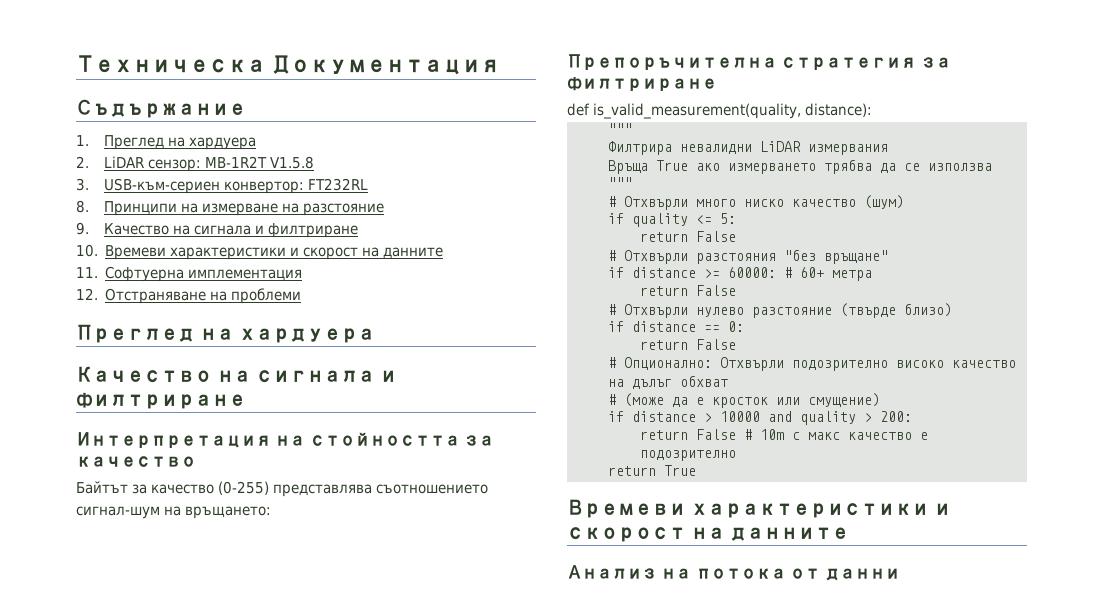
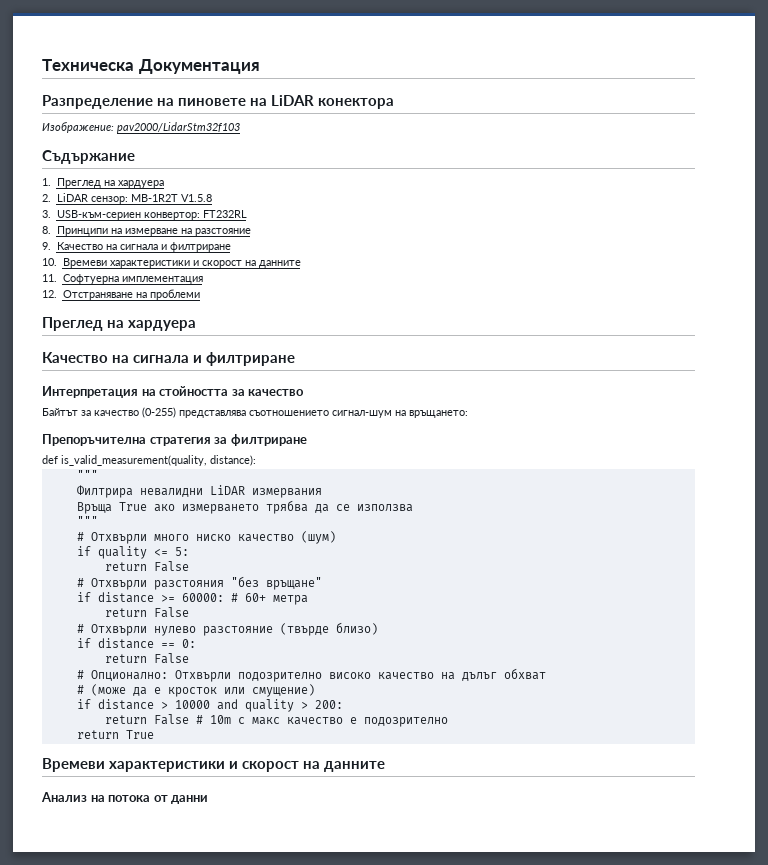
+ Разпределение на пиновете на LiDAR конектора
+ Изображение: pav2000/LidarStm32f103

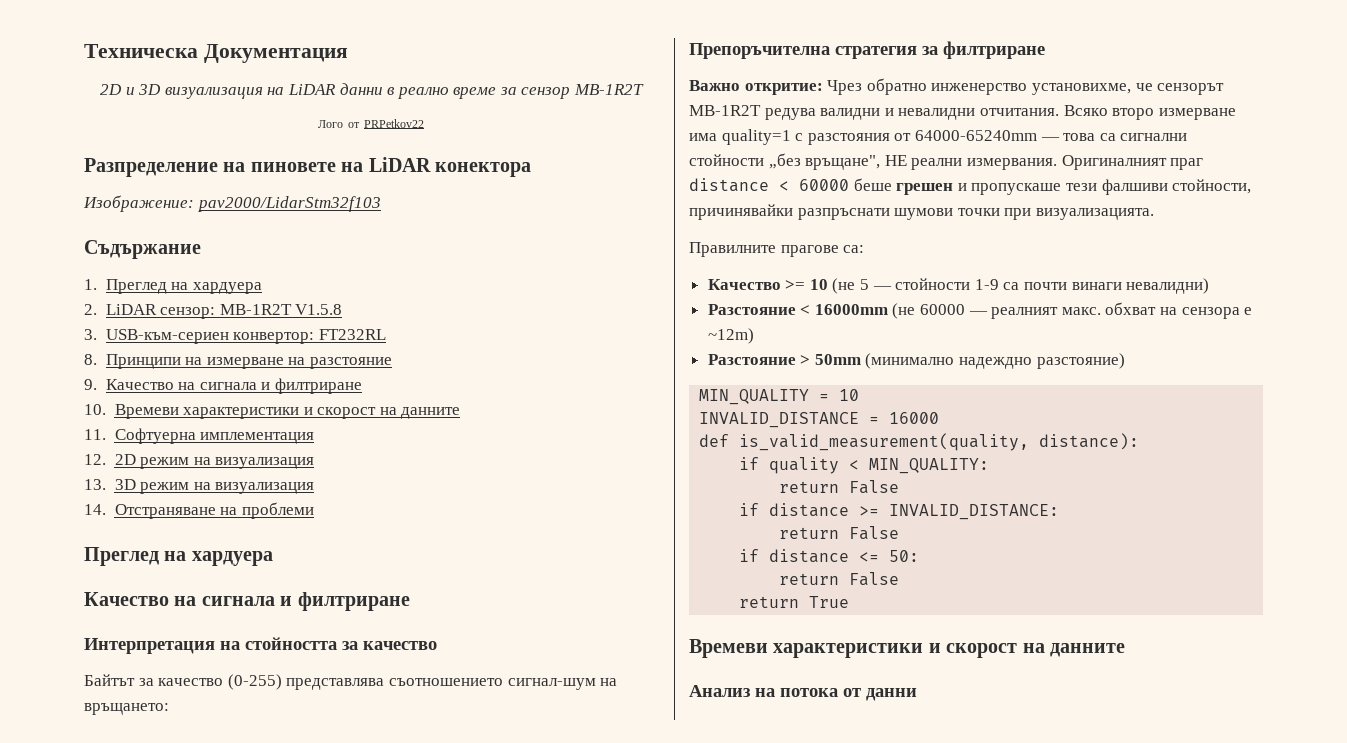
+ 2D и 3D визуализация на LiDAR данни в реално време за сензор MB-1R2T
+ Лого от PRPetkov22
- 12. Отстраняване на проблеми
+ 12. 2D режим на визуализация
+ 13. 3D режим на визуализация
+ 14. Отстраняване на проблеми
+ Важно откритие: Чрез обратно инженерство установихме, че сензорът MB-1R2T редува валидни и невалидни отчитания. Всяко второ измерване има quality=1 с разстояния от 64000-65240mm — това са сигнални стойности „без връщане", НЕ реални измервания. Оригиналният праг distance < 60000 беше грешен и пропускаше тези фалшиви стойности, причинявайки разпръснати шумови точки при визуализацията.
+ Правилните прагове са:
+ Качество >= 10 (не 5 — стойности 1-9 са почти винаги невалидни)
+ Разстояние < 16000mm (не 60000 — реалният макс. обхват на сензора е ~12m)
+ Разстояние > 50mm (минимално надеждно разстояние)
+ MIN_QUALITY = 10
+ INVALID_DISTANCE = 16000
  def is_valid_measurement(quality, distance):
- """
- Филтрира невалидни LiDAR измервания
- Връща True ако измерването трябва да се използва
- """
- # Отхвърли много ниско качество (шум)
- if quality <= 5:
+ if quality < MIN_QUALITY:
  return False
- # Отхвърли разстояния "без връщане"
- if distance >= 60000: # 60+ метра
+ if distance >= INVALID_DISTANCE:
  return False
- # Отхвърли нулево разстояние (твърде близо)
- if distance == 0:
+ if distance <= 50:
  return False
- # Опционално: Отхвърли подозрително високо качество на дълъг обхват
- # (може да е кросток или смущение)
- if distance > 10000 and quality > 200:
- return False # 10m с макс качество е подозрително

